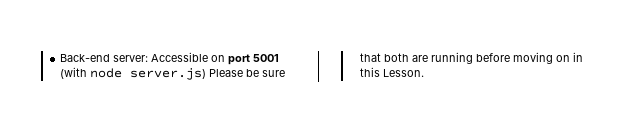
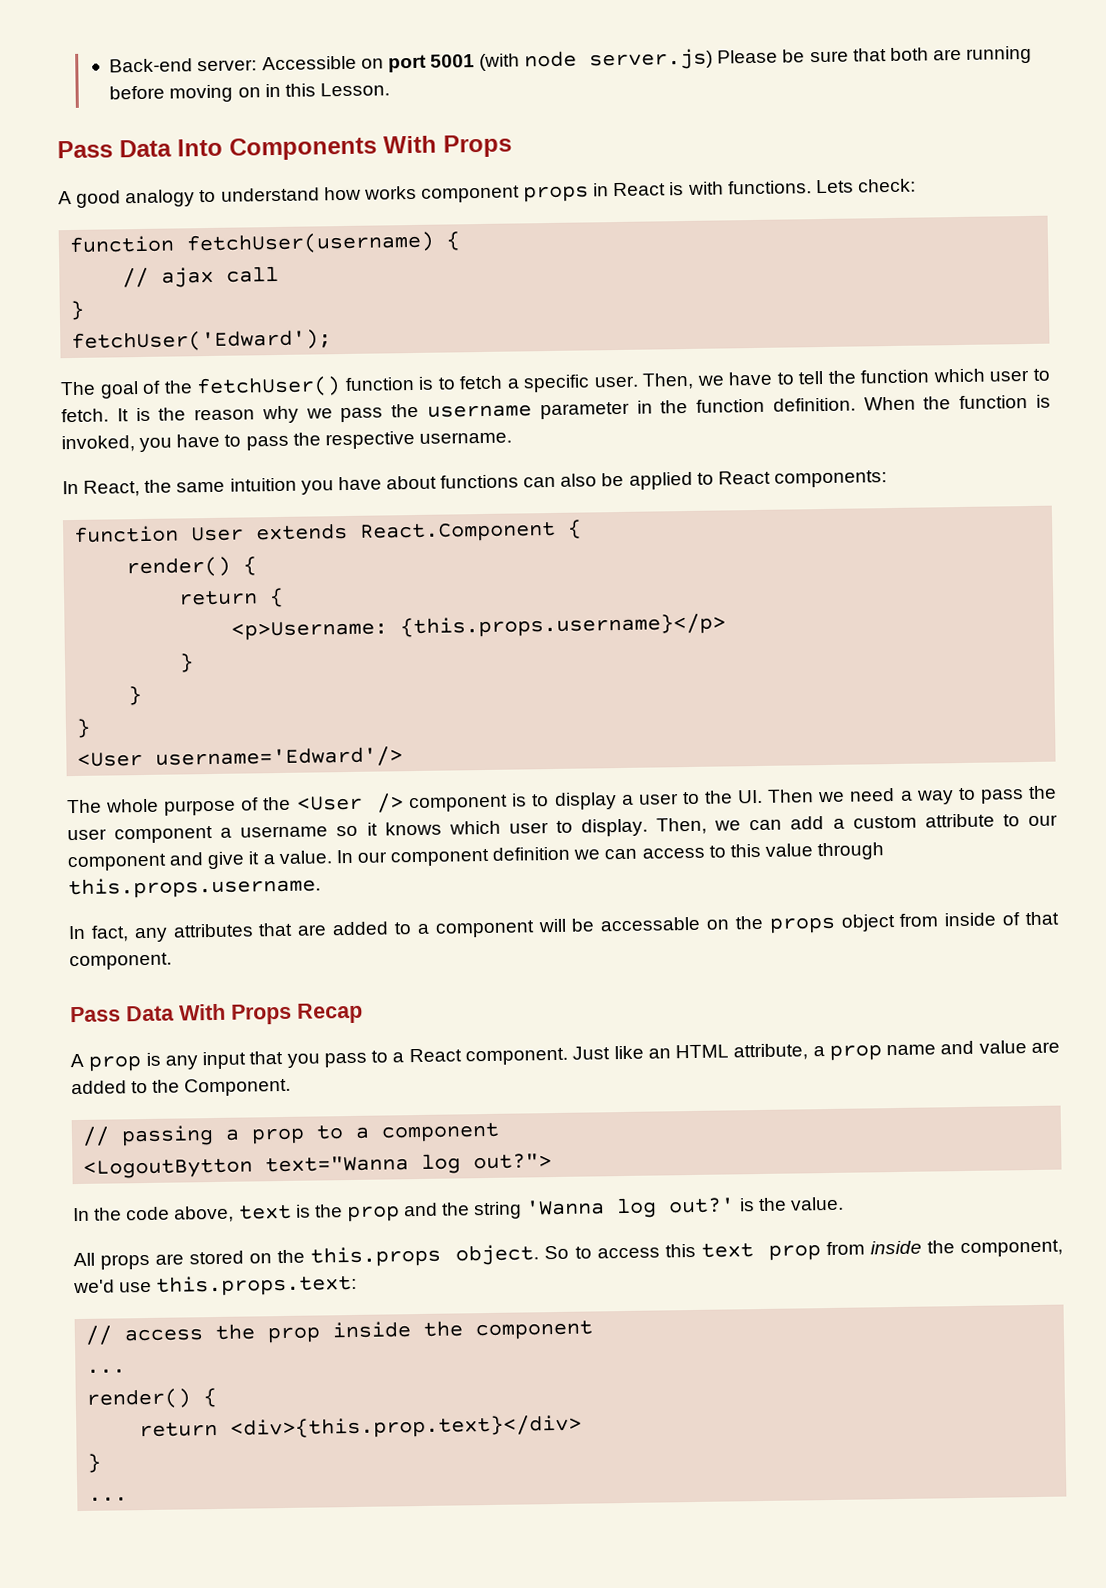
+ Pass Data Into Components With Props
+ A good analogy to understand how works component props in React is with functions. Lets check:
+ function fetchUser(username) {
+ // ajax call
+ }
+ fetchUser('Edward');
+ The goal of the fetchUser() function is to fetch a specific user. Then, we have to tell the function which user to fetch. It is the reason why we pass the username parameter in the function definition. When the function is invoked, you have to pass the respective username.
+ In React, the same intuition you have about functions can also be applied to React components:
+ function User extends React.Component {
+ render() {
+ return {
+ <p>Username: {this.props.username}</p>
+ }
+ }
+ }
+ <User username='Edward'/>
+ The whole purpose of the <User /> component is to display a user to the UI. Then we need a way to pass the user component a username so it knows which user to display. Then, we can add a custom attribute to our component and give it a value. In our component definition we can access to this value through this.props.username.
+ In fact, any attributes that are added to a component will be accessable on the props object from inside of that component.
+ Pass Data With Props Recap
+ A prop is any input that you pass to a React component. Just like an HTML attribute, a prop name and value are added to the Component.
+ // passing a prop to a component
+ <LogoutBytton text="Wanna log out?">
+ In the code above, text is the prop and the string 'Wanna log out?' is the value.
+ All props are stored on the this.props object. So to access this text prop from inside the component, we'd use this.props.text:
+ // access the prop inside the component
+ ...
+ render() {
+ return <div>{this.prop.text}</div>
+ }
+ ...

